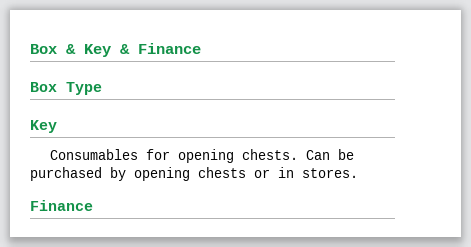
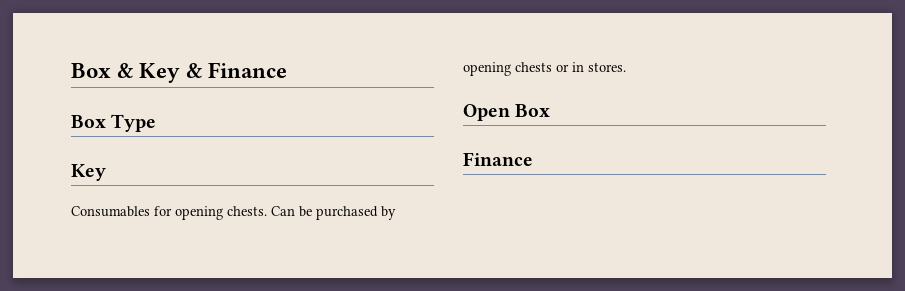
+ Open Box

